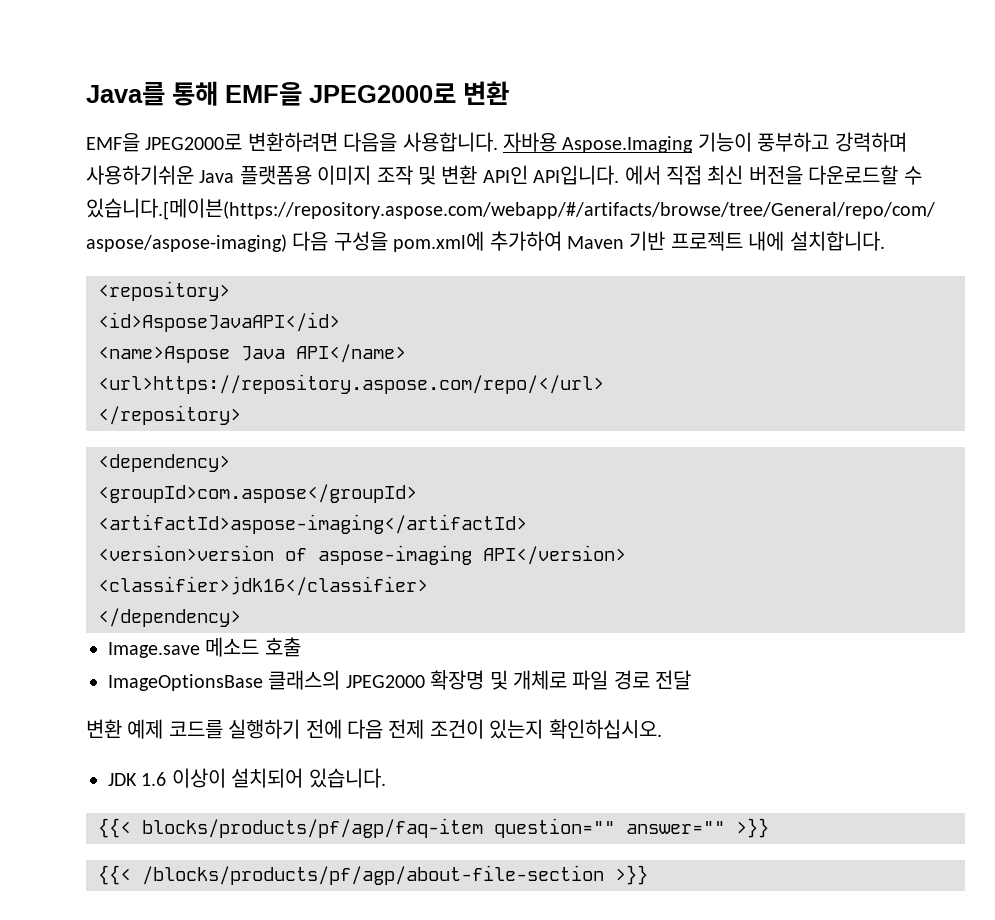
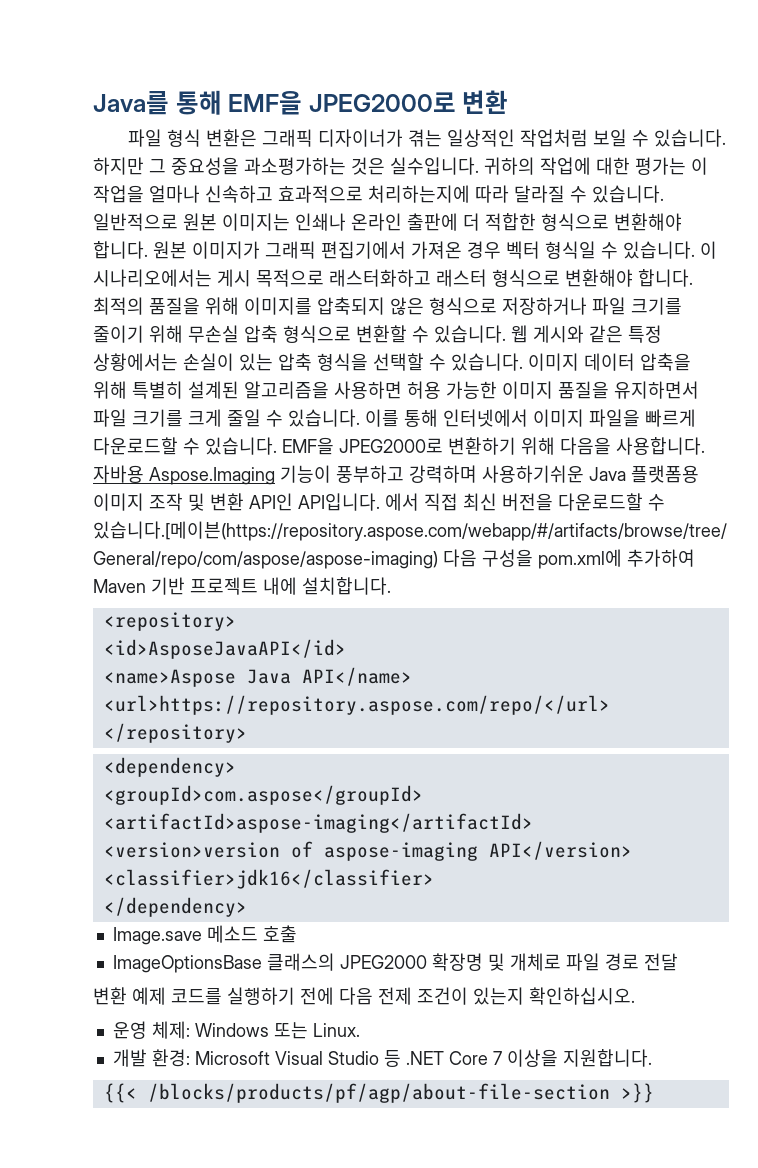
- EMF을 JPEG2000로 변환하려면 다음을 사용합니다.
+ 파일 형식 변환은 그래픽 디자이너가 겪는 일상적인 작업처럼 보일 수 있습니다. 하지만 그 중요성을 과소평가하는 것은 실수입니다. 귀하의 작업에 대한 평가는 이 작업을 얼마나 신속하고 효과적으로 처리하는지에 따라 달라질 수 있습니다. 일반적으로 원본 이미지는 인쇄나 온라인 출판에 더 적합한 형식으로 변환해야 합니다. 원본 이미지가 그래픽 편집기에서 가져온 경우 벡터 형식일 수 있습니다. 이 시나리오에서는 게시 목적으로 래스터화하고 래스터 형식으로 변환해야 합니다. 최적의 품질을 위해 이미지를 압축되지 않은 형식으로 저장하거나 파일 크기를 줄이기 위해 무손실 압축 형식으로 변환할 수 있습니다. 웹 게시와 같은 특정 상황에서는 손실이 있는 압축 형식을 선택할 수 있습니다. 이미지 데이터 압축을 위해 특별히 설계된 알고리즘을 사용하면 허용 가능한 이미지 품질을 유지하면서 파일 크기를 크게 줄일 수 있습니다. 이를 통해 인터넷에서 이미지 파일을 빠르게 다운로드할 수 있습니다. EMF을 JPEG2000로 변환하기 위해 다음을 사용합니다.
- JDK 1.6 이상이 설치되어 있습니다.
- {{< blocks/products/pf/agp/faq-item question="" answer="" >}}
+ 운영 체제: Windows 또는 Linux.
+ 개발 환경: Microsoft Visual Studio 등 .NET Core 7 이상을 지원합니다.

